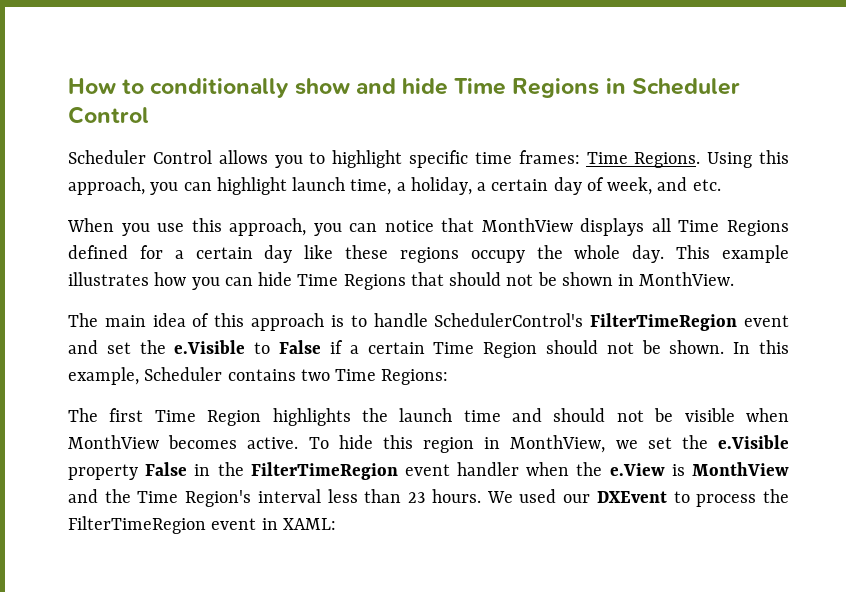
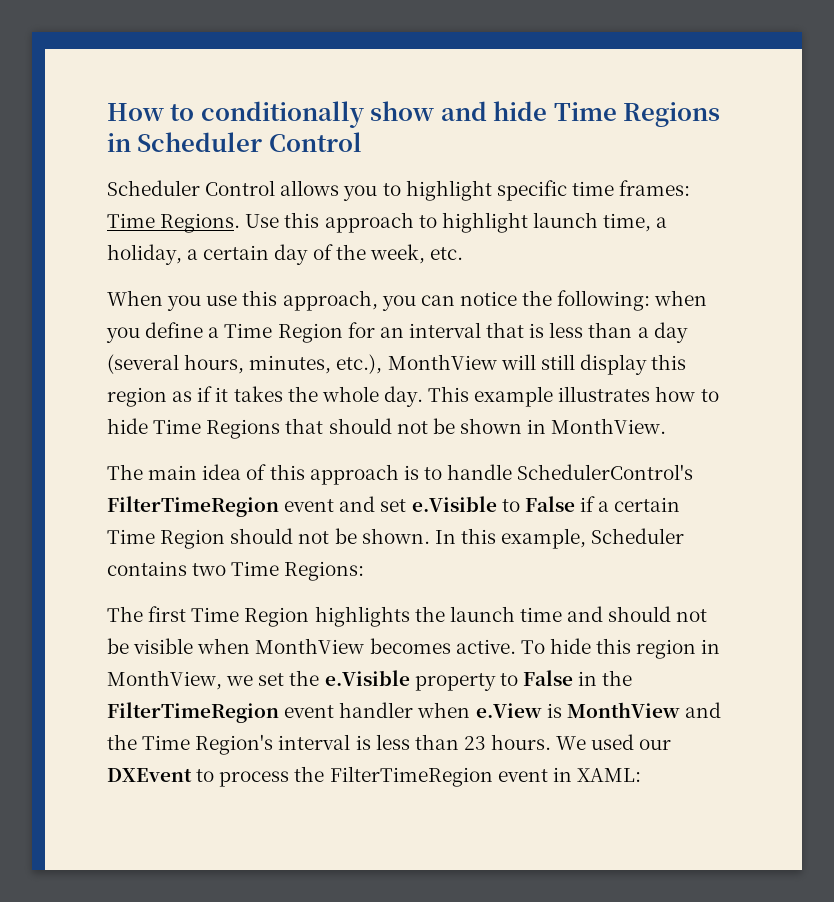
- Using this approach, you can highlight launch time, a holiday, a certain day of week, and etc.
+ Use this approach to highlight launch time, a holiday, a certain day of the week, etc.
- When you use this approach, you can notice that MonthView displays all Time Regions defined for a certain day like these regions occupy the whole day.
+ When you use this approach, you can notice the following: when you define a Time Region for an interval that is less than a day (several hours, minutes, etc.), MonthView will still display this region as if it takes the whole day.
- This example illustrates how you can hide Time Regions that should not be shown in MonthView.
+ This example illustrates how to hide Time Regions that should not be shown in MonthView.
- The main idea of this approach is to handle SchedulerControl's FilterTimeRegion event and set the e.Visible to False if a certain Time Region should not be shown.
+ The main idea of this approach is to handle SchedulerControl's FilterTimeRegion event and set e.Visible to False if a certain Time Region should not be shown.
- To hide this region in MonthView, we set the e.Visible property False in the FilterTimeRegion event handler when the e.View is MonthView and the Time Region's interval less than 23 hours.
+ To hide this region in MonthView, we set the e.Visible property to False in the FilterTimeRegion event handler when e.View is MonthView and the Time Region's interval is less than 23 hours.

